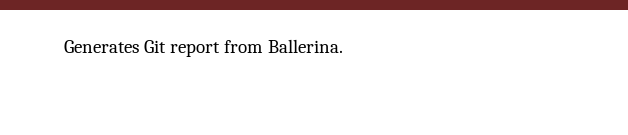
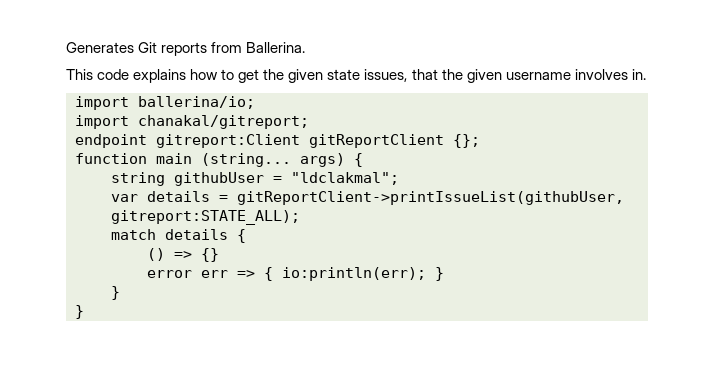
- Generates Git report from Ballerina.
+ Generates Git reports from Ballerina.
+ This code explains how to get the given state issues, that the given username involves in.
+ import ballerina/io;
+ import chanakal/gitreport;
+ endpoint gitreport:Client gitReportClient {};
+ function main (string... args) {
+ string githubUser = "ldclakmal";
+ var details = gitReportClient->printIssueList(githubUser, gitreport:STATE_ALL);
+ match details {
+ () => {}
+ error err => { io:println(err); }
+ }
+ }

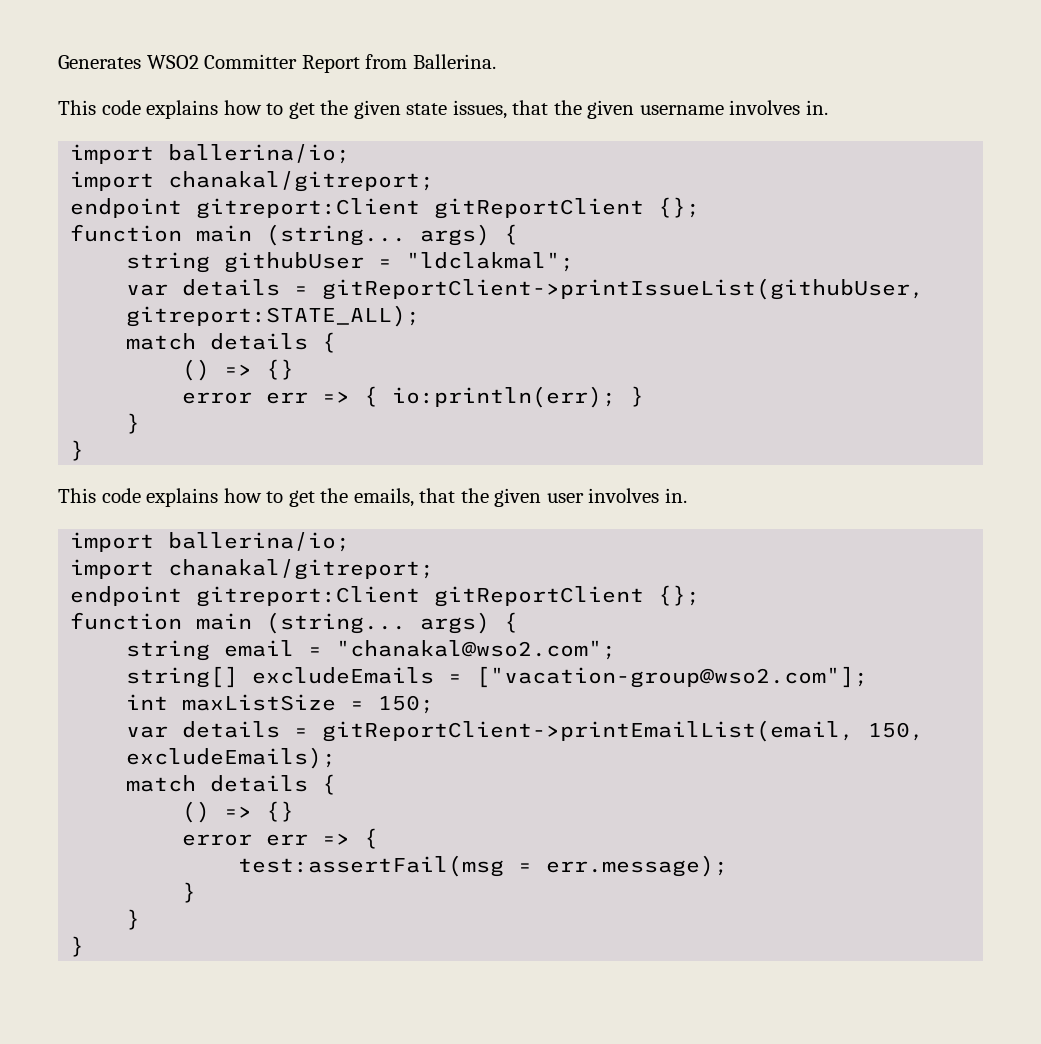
- Generates Git reports from Ballerina.
+ Generates WSO2 Committer Report from Ballerina.
+ This code explains how to get the emails, that the given user involves in.
+ import ballerina/io;
+ import chanakal/gitreport;
+ endpoint gitreport:Client gitReportClient {};
+ function main (string... args) {
+ string email = "chanakal@wso2.com";
+ string[] excludeEmails = ["vacation-group@wso2.com"];
+ int maxListSize = 150;
+ var details = gitReportClient->printEmailList(email, 150, excludeEmails);
+ match details {
+ () => {}
+ error err => {
+ test:assertFail(msg = err.message);
+ }
+ }
+ }

